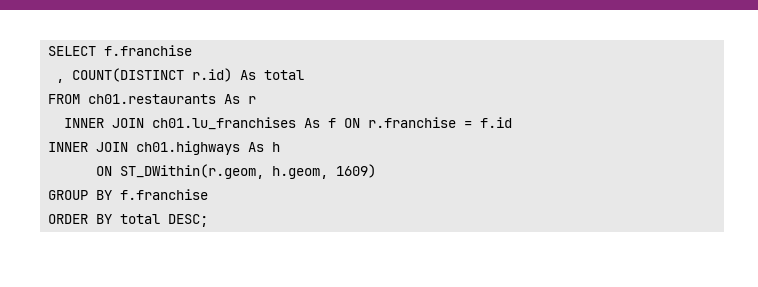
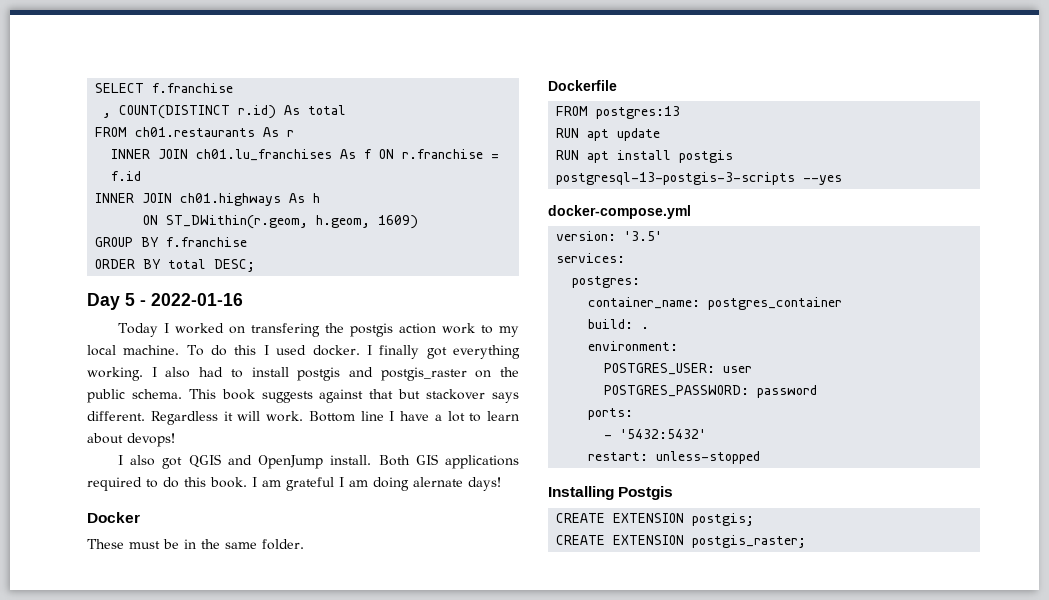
+ Day 5 - 2022-01-16
+ Today I worked on transfering the postgis action work to my local machine. To do this I used docker. I finally got everything working. I also had to install postgis and postgis_raster on the public schema. This book suggests against that but stackover says different. Regardless it will work. Bottom line I have a lot to learn about devops!
+ I also got QGIS and OpenJump install. Both GIS applications required to do this book. I am grateful I am doing alernate days!
+ Docker
+ These must be in the same folder.
+ Dockerfile
+ FROM postgres:13
+ RUN apt update
+ RUN apt install postgis postgresql-13-postgis-3-scripts --yes
+ docker-compose.yml
+ version: '3.5'
+ services:
+ postgres:
+ container_name: postgres_container
+ build: .
+ environment:
+ POSTGRES_USER: user
+ POSTGRES_PASSWORD: password
+ ports:
+ - '5432:5432'
+ restart: unless-stopped
+ Installing Postgis
+ CREATE EXTENSION postgis;
+ CREATE EXTENSION postgis_raster;

